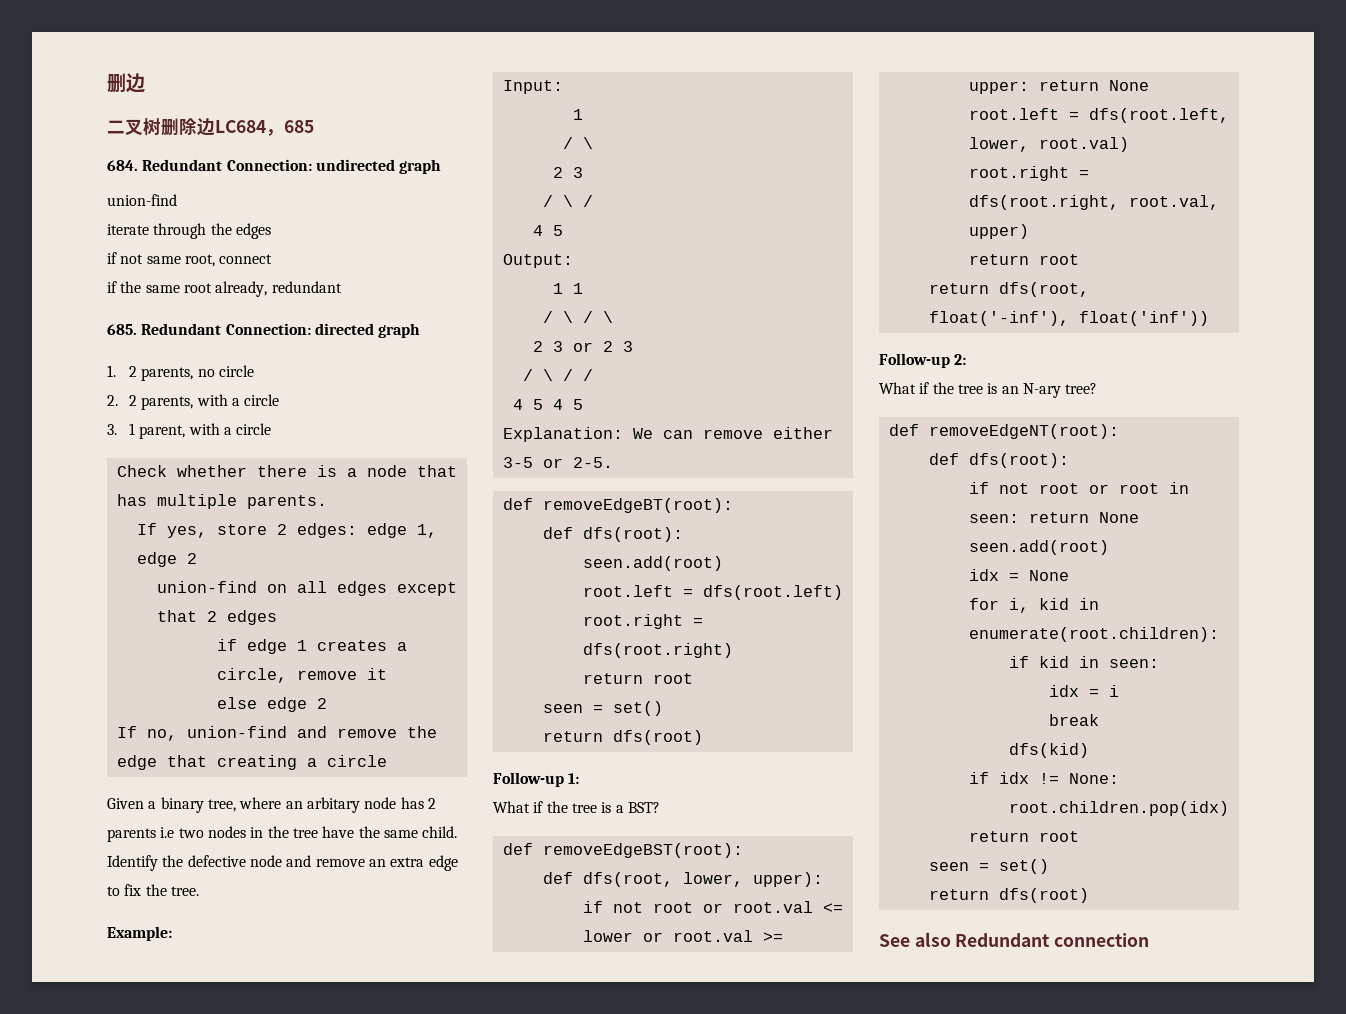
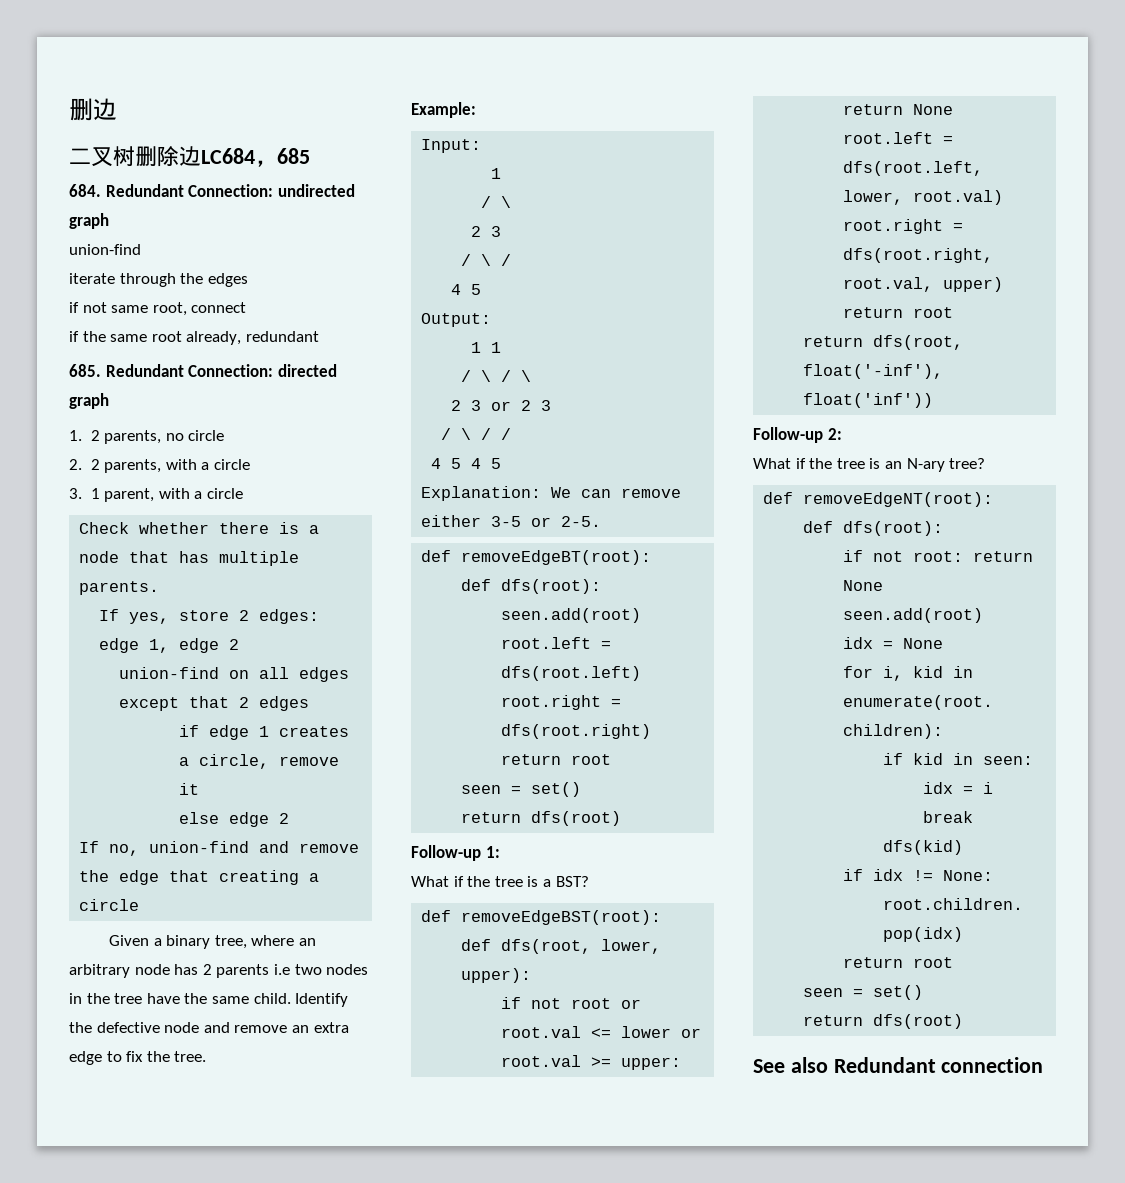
- Given a binary tree, where an arbitary node has 2 parents i.e two nodes in the tree have the same child.
+ Given a binary tree, where an arbitrary node has 2 parents i.e two nodes in the tree have the same child.
- if not root or root in seen: return None
+ if not root: return None

